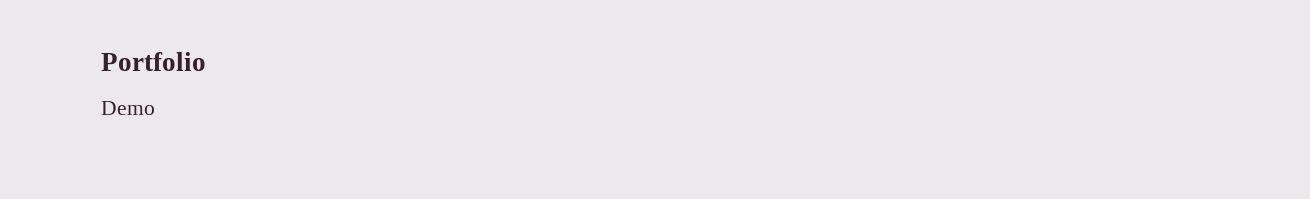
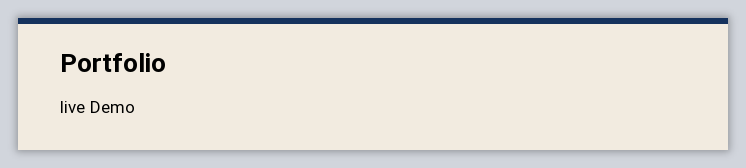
- Demo
+ live Demo

